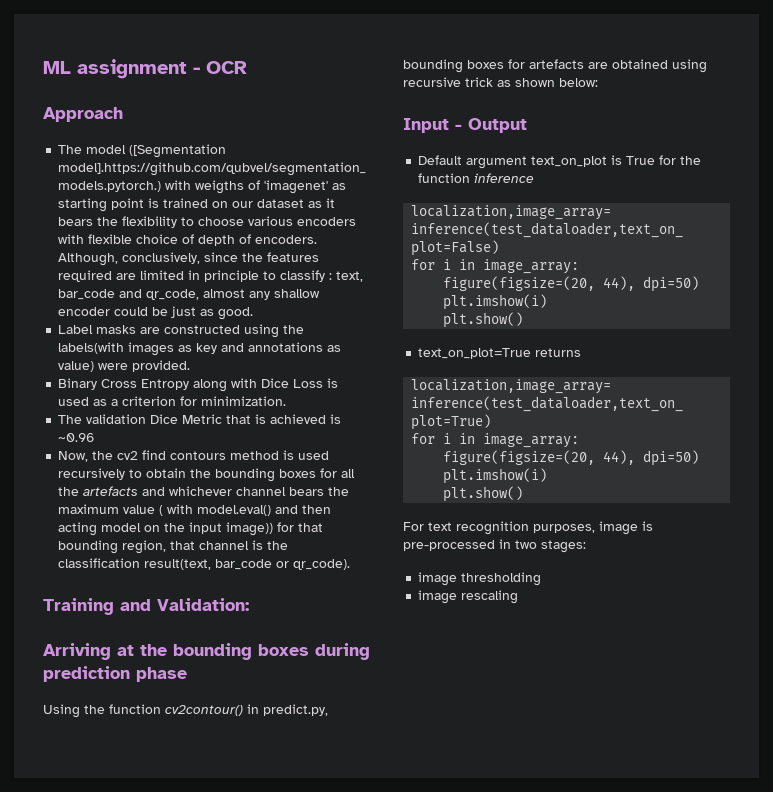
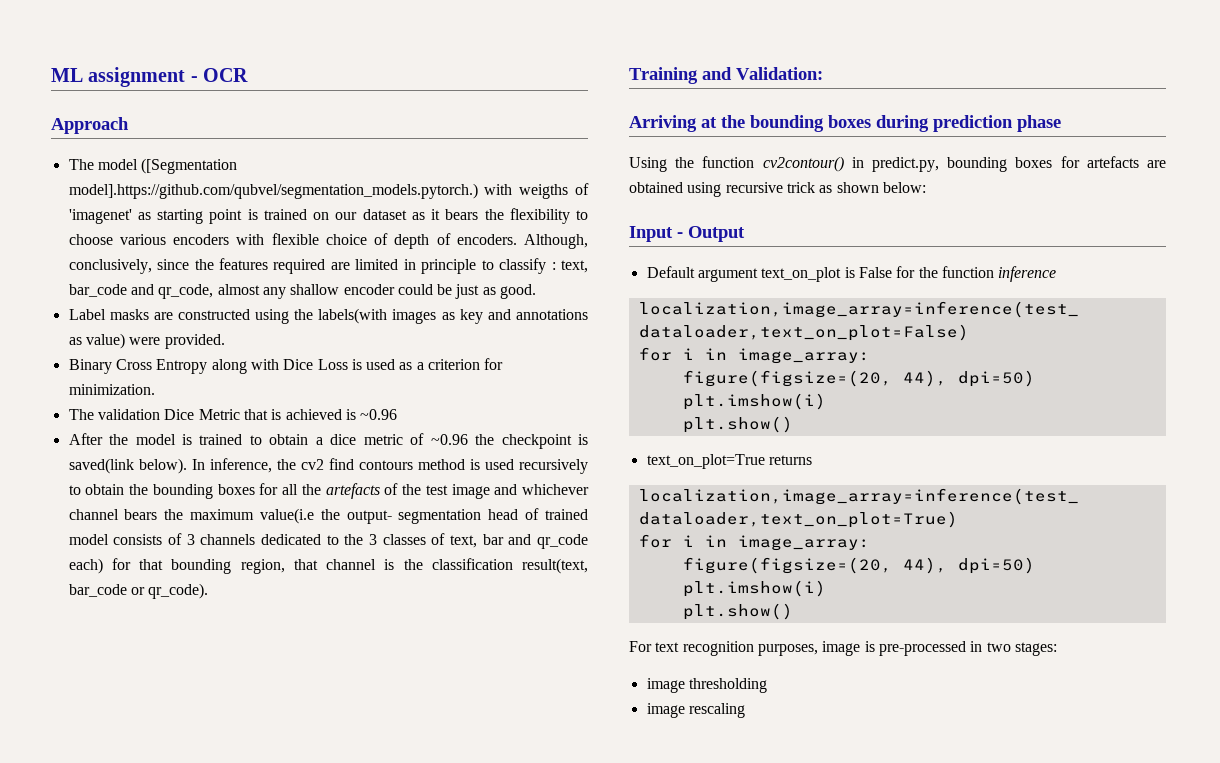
- Now, the cv2 find contours method is used recursively to obtain the bounding boxes for all the artefacts and whichever channel bears the maximum value ( with model.eval() and then acting model on the input image)) for that bounding region, that channel is the classification result(text, bar_code or qr_code).
+ After the model is trained to obtain a dice metric of ~0.96 the checkpoint is saved(link below). In inference, the cv2 find contours method is used recursively to obtain the bounding boxes for all the artefacts of the test image and whichever channel bears the maximum value(i.e the output- segmentation head of trained model consists of 3 channels dedicated to the 3 classes of text, bar and qr_code each) for that bounding region, that channel is the classification result(text, bar_code or qr_code).
- Default argument text_on_plot is True for the function inference
+ Default argument text_on_plot is False for the function inference

